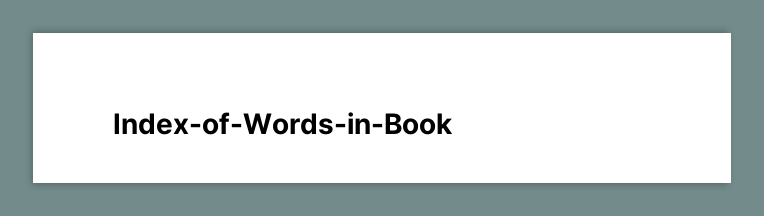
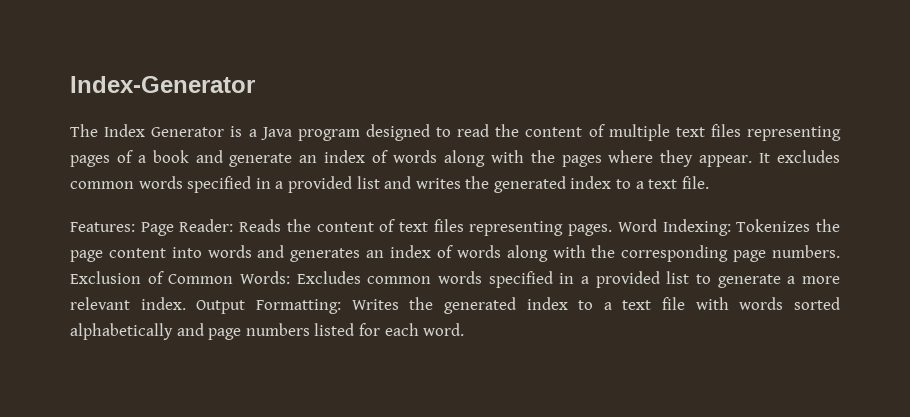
- Index-of-Words-in-Book
+ Index-Generator
+ The Index Generator is a Java program designed to read the content of multiple text files representing pages of a book and generate an index of words along with the pages where they appear. It excludes common words specified in a provided list and writes the generated index to a text file.
+ Features: Page Reader: Reads the content of text files representing pages. Word Indexing: Tokenizes the page content into words and generates an index of words along with the corresponding page numbers. Exclusion of Common Words: Excludes common words specified in a provided list to generate a more relevant index. Output Formatting: Writes the generated index to a text file with words sorted alphabetically and page numbers listed for each word.

